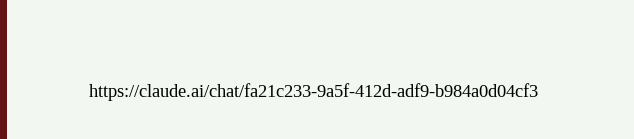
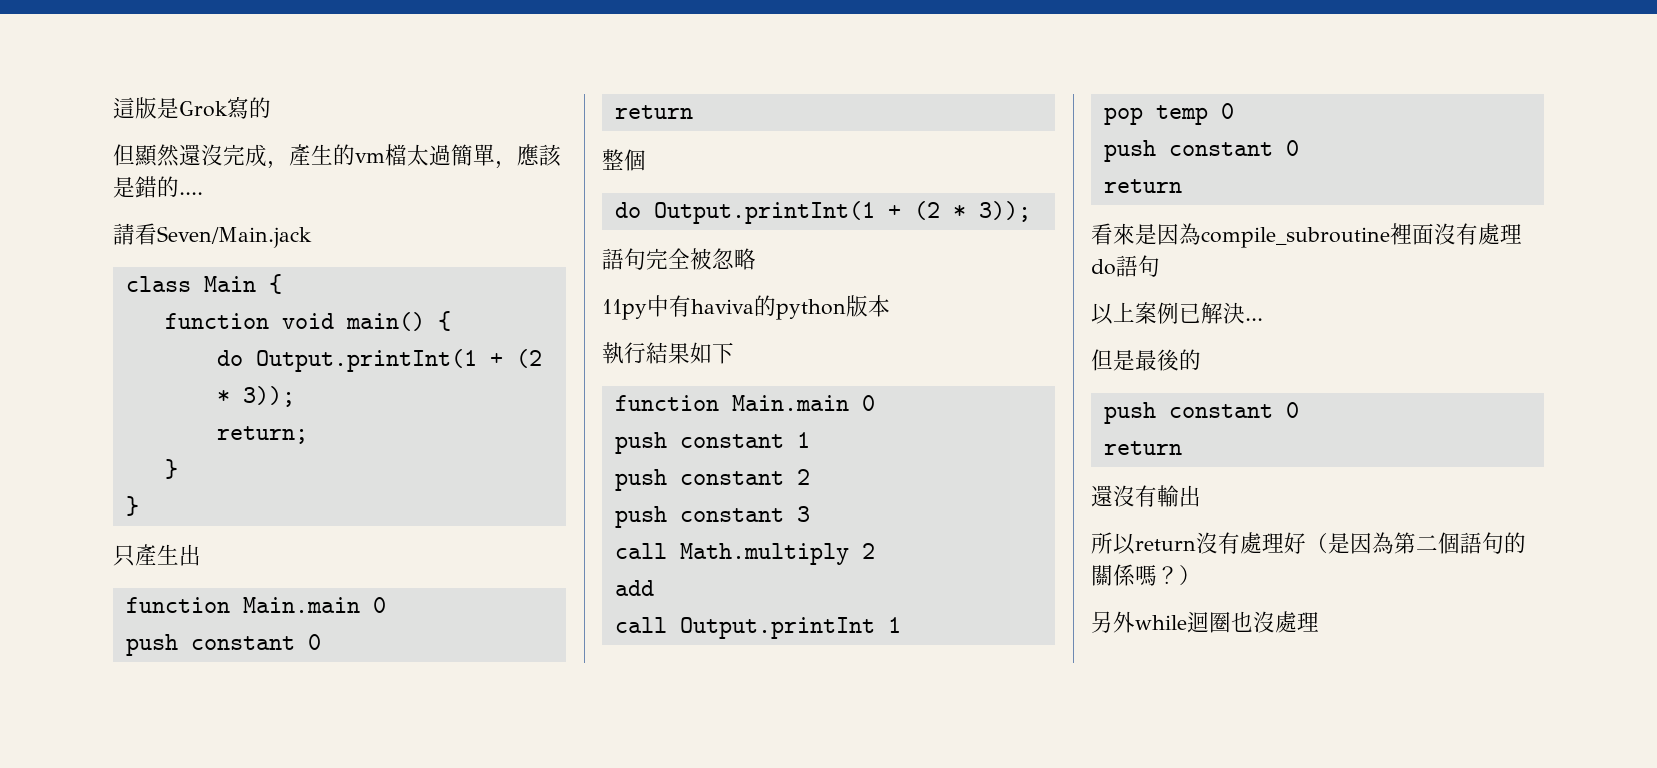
- https://claude.ai/chat/fa21c233-9a5f-412d-adf9-b984a0d04cf3
+ 這版是Grok寫的
+ 但顯然還沒完成，產生的vm檔太過簡單，應該是錯的....
+ 請看Seven/Main.jack
+ class Main {
+ function void main() {
+ do Output.printInt(1 + (2 * 3));
+ return;
+ }
+ }
+ 只產生出
+ function Main.main 0
+ push constant 0
+ return
+ 整個
+ do Output.printInt(1 + (2 * 3));
+ 語句完全被忽略
+ 11py中有haviva的python版本
+ 執行結果如下
+ function Main.main 0
+ push constant 1
+ push constant 2
+ push constant 3
+ call Math.multiply 2
+ add
+ call Output.printInt 1
+ pop temp 0
+ push constant 0
+ return
+ 看來是因為compile_subroutine裡面沒有處理do語句
+ 以上案例已解決...
+ 但是最後的
+ push constant 0
+ return
+ 還沒有輸出
+ 所以return沒有處理好（是因為第二個語句的關係嗎？）
+ 另外while迴圈也沒處理

